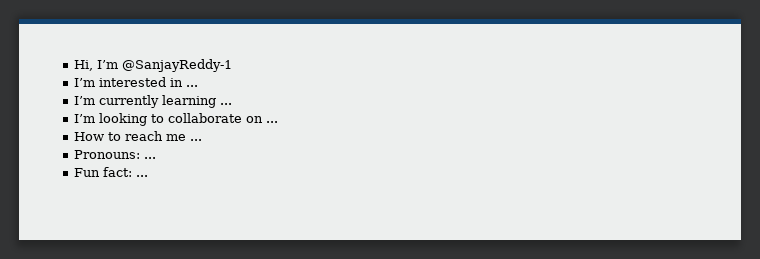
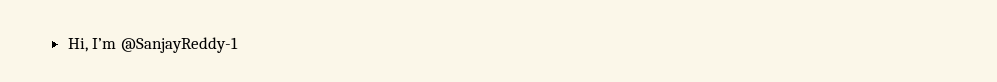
- I’m interested in ...
- I’m currently learning ...
- I’m looking to collaborate on ...
- How to reach me ...
- Pronouns: ...
- Fun fact: ...

